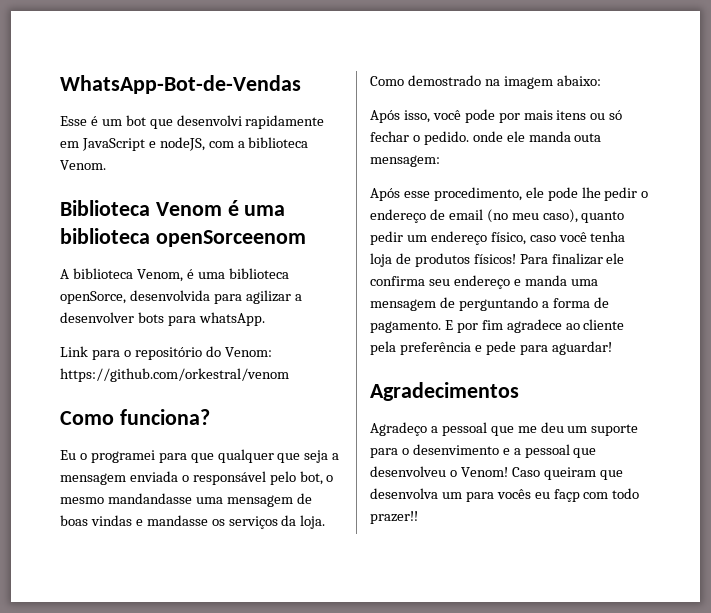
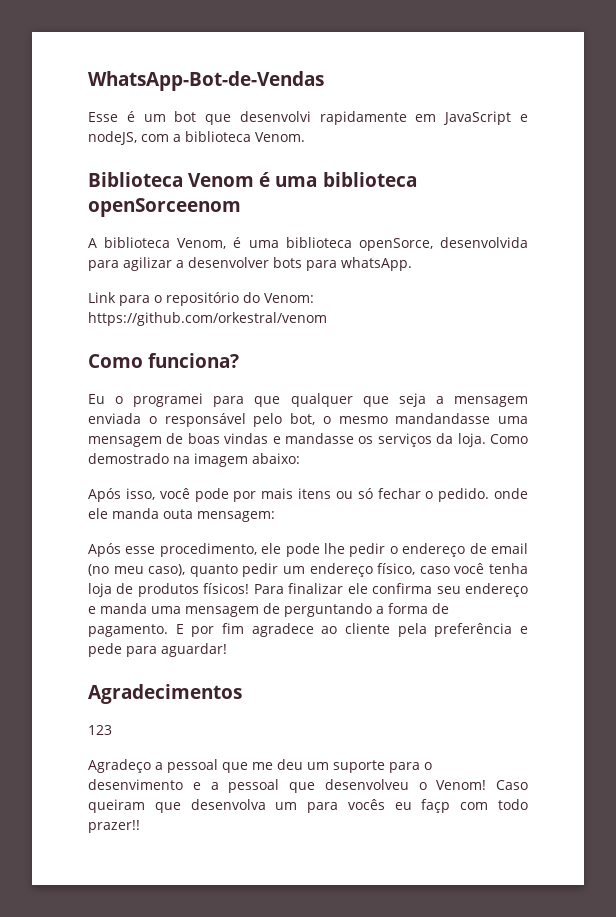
+ 123

